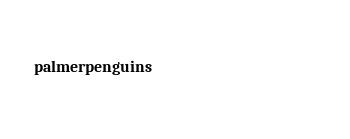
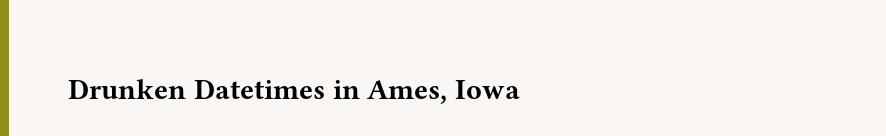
- palmerpenguins
+ Drunken Datetimes in Ames, Iowa

